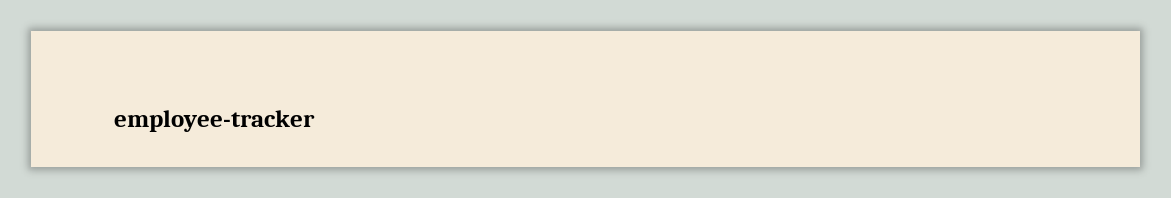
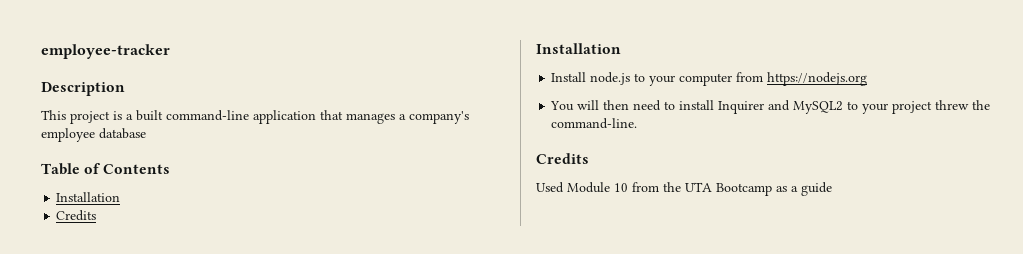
+ Description
+ This project is a built command-line application that manages a company's employee database
+ Table of Contents
+ Installation
+ Credits
+ Installation
+ Install node.js to your computer from https://nodejs.org
+ You will then need to install Inquirer and MySQL2 to your project threw the command-line.
+ Credits
+ Used Module 10 from the UTA Bootcamp as a guide

